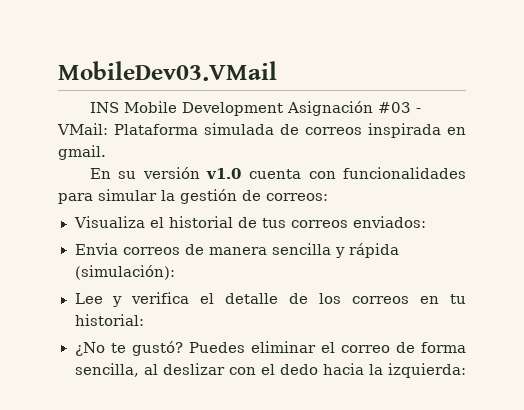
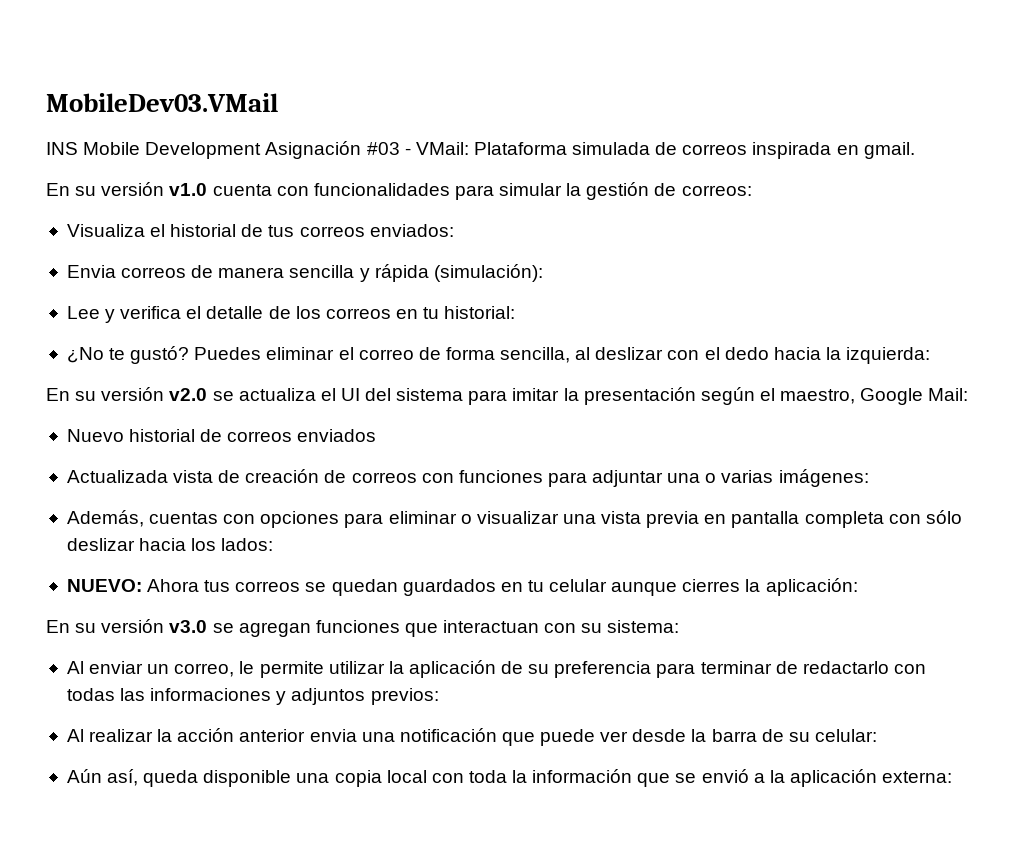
+ En su versión v2.0 se actualiza el UI del sistema para imitar la presentación según el maestro, Google Mail:
+ Nuevo historial de correos enviados
+ Actualizada vista de creación de correos con funciones para adjuntar una o varias imágenes:
+ Además, cuentas con opciones para eliminar o visualizar una vista previa en pantalla completa con sólo deslizar hacia los lados:
+ NUEVO: Ahora tus correos se quedan guardados en tu celular aunque cierres la aplicación:
+ En su versión v3.0 se agregan funciones que interactuan con su sistema:
+ Al enviar un correo, le permite utilizar la aplicación de su preferencia para terminar de redactarlo con todas las informaciones y adjuntos previos:
+ Al realizar la acción anterior envia una notificación que puede ver desde la barra de su celular:
+ Aún así, queda disponible una copia local con toda la información que se envió a la aplicación externa:

